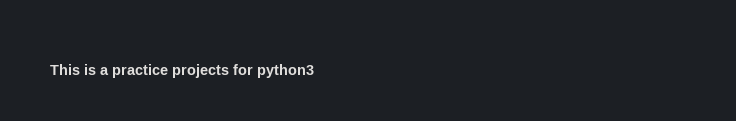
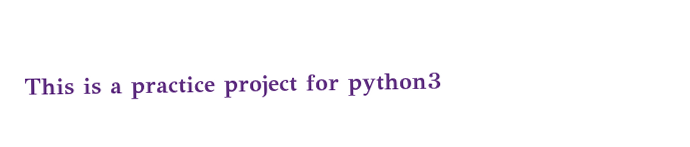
- This is a practice projects for python3
+ This is a practice project for python3

